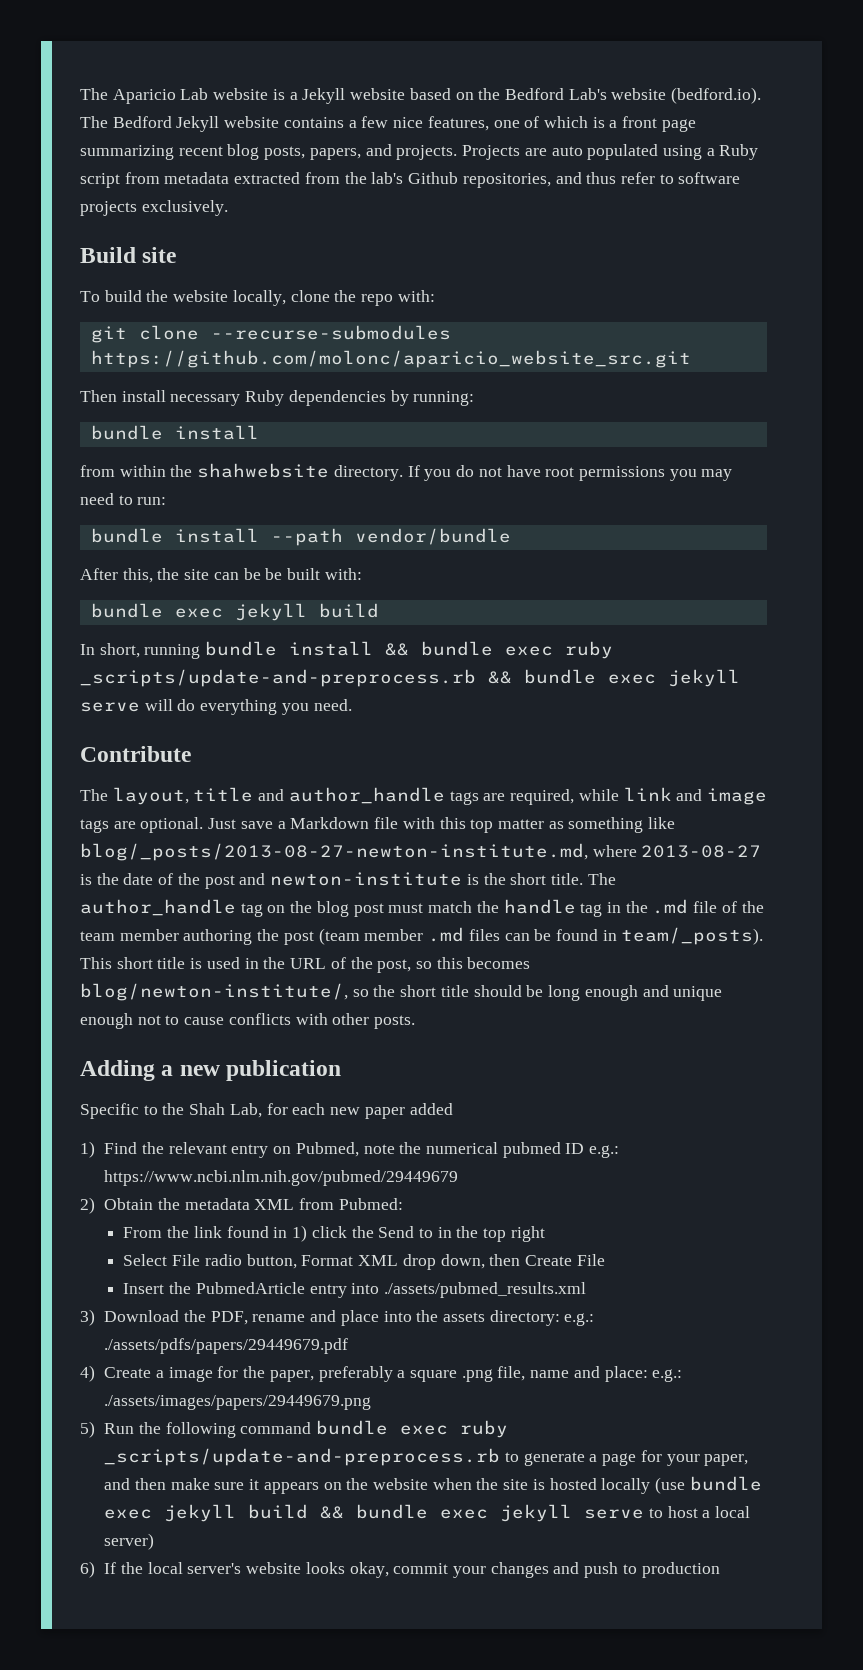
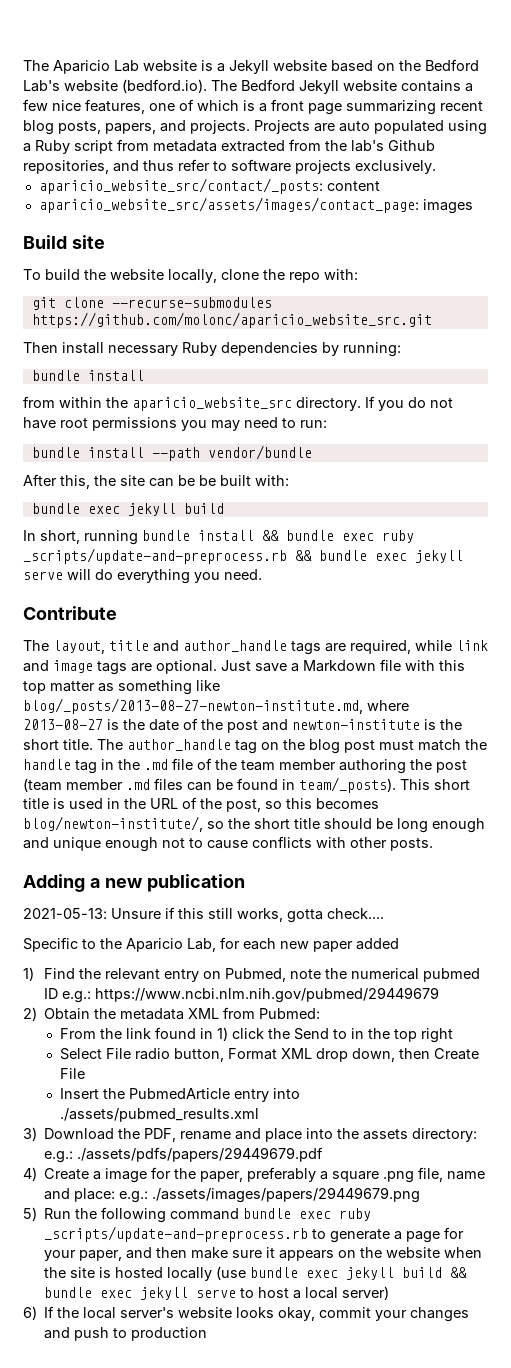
+ aparicio_website_src/contact/_posts: content
+ aparicio_website_src/assets/images/contact_page: images
- from within the shahwebsite directory.
+ from within the aparicio_website_src directory.
+ 2021-05-13: Unsure if this still works, gotta check....
- Specific to the Shah Lab, for each new paper added
+ Specific to the Aparicio Lab, for each new paper added

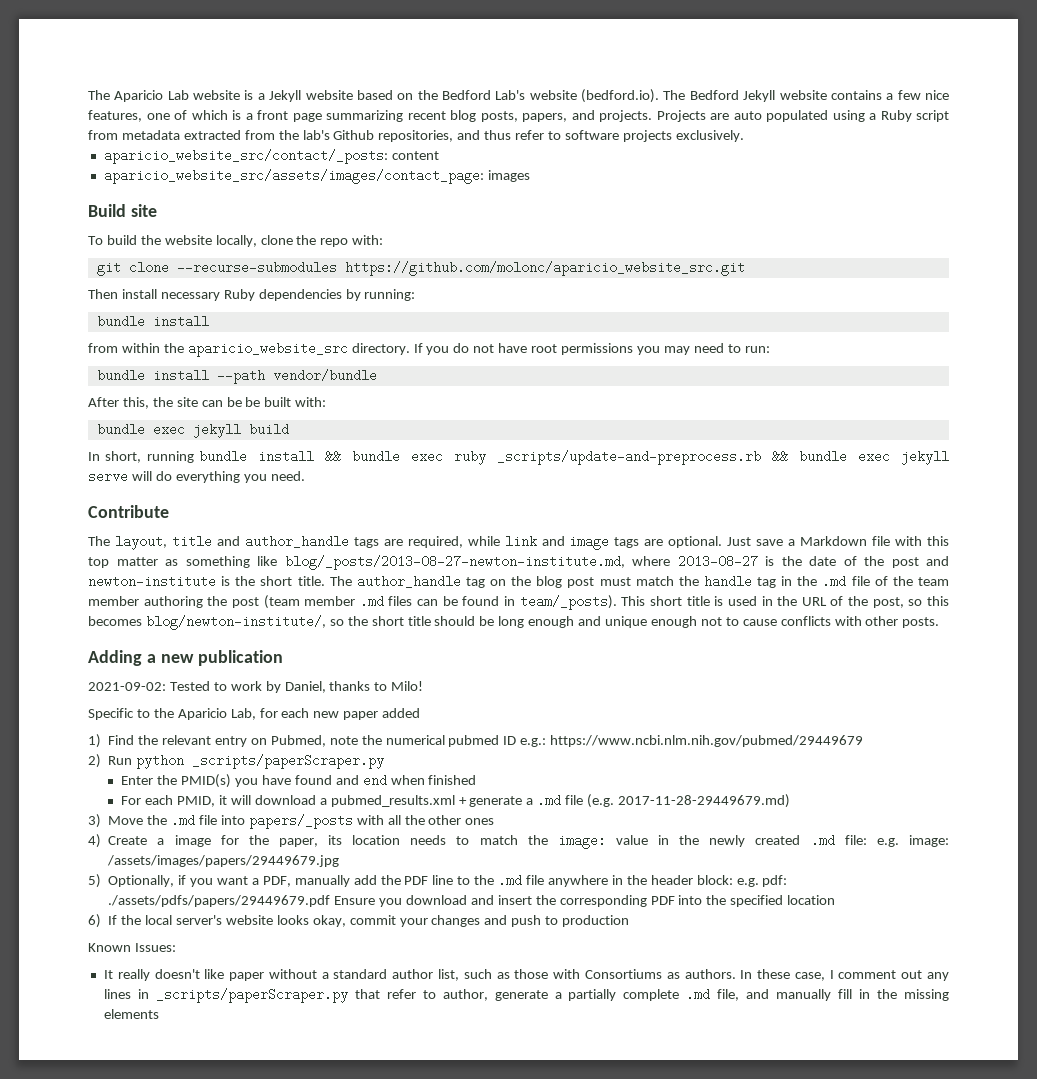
- 2021-05-13: Unsure if this still works, gotta check....
+ 2021-09-02: Tested to work by Daniel, thanks to Milo!
- 2) Obtain the metadata XML from Pubmed:
- From the link found in 1) click the Send to in the top right
- Select File radio button, Format XML drop down, then Create File
- Insert the PubmedArticle entry into ./assets/pubmed_results.xml
- 3) Download the PDF, rename and place into the assets directory: e.g.: ./assets/pdfs/papers/29449679.pdf
+ 2) Run python _scripts/paperScraper.py
+ Enter the PMID(s) you have found and end when finished
+ For each PMID, it will download a pubmed_results.xml + generate a .md file (e.g. 2017-11-28-29449679.md)
+ 3) Move the .md file into papers/_posts with all the other ones
- 4) Create a image for the paper, preferably a square .png file, name and place: e.g.: ./assets/images/papers/29449679.png
- 5) Run the following command bundle exec ruby _scripts/update-and-preprocess.rb to generate a page for your paper, and then make sure it appears on the website when the site is hosted locally (use bundle exec jekyll build && bundle exec jekyll serve to host a local server)
+ 4) Create a image for the paper, its location needs to match the image: value in the newly created .md file: e.g. image: /assets/images/papers/29449679.jpg
+ 5) Optionally, if you want a PDF, manually add the PDF line to the .md file anywhere in the header block: e.g. pdf: ./assets/pdfs/papers/29449679.pdf Ensure you download and insert the corresponding PDF into the specified location
+ Known Issues:
+ It really doesn't like paper without a standard author list, such as those with Consortiums as authors. In these case, I comment out any lines in _scripts/paperScraper.py that refer to author, generate a partially complete .md file, and manually fill in the missing elements

